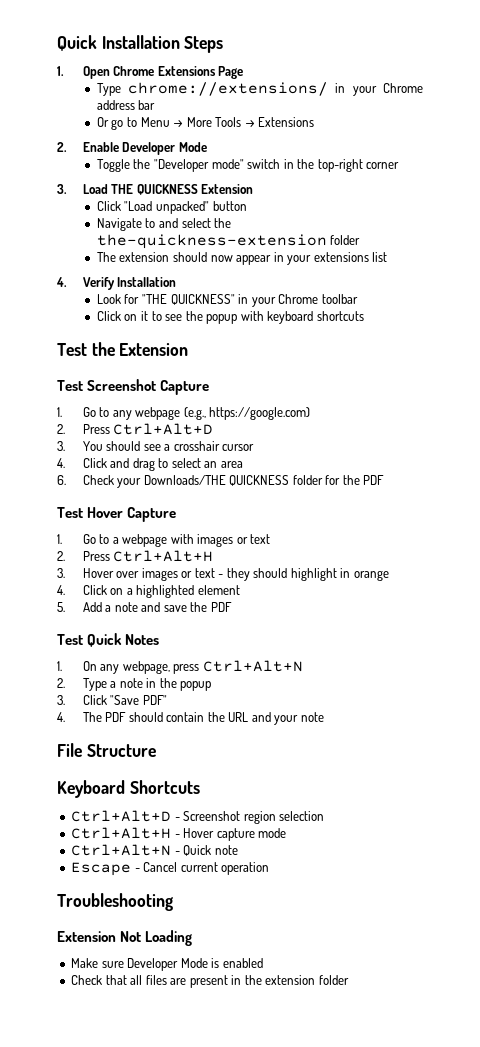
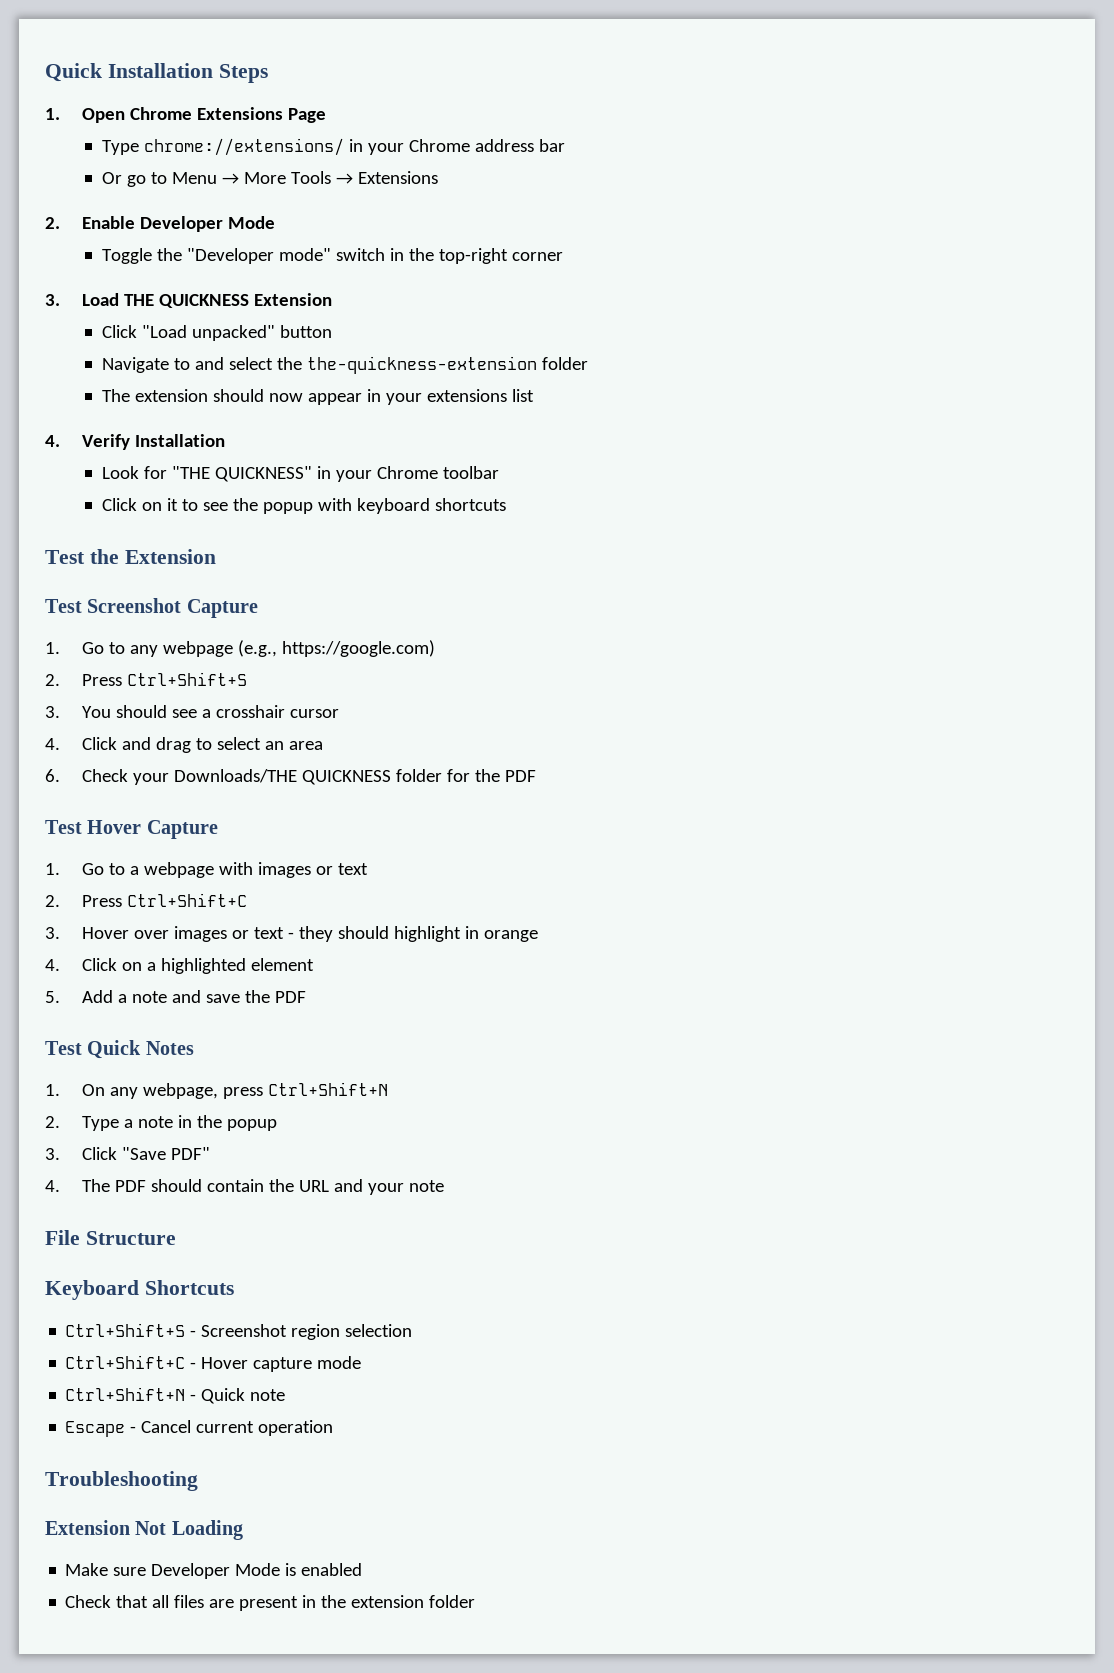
- 2. Press Ctrl+Alt+D
+ 2. Press Ctrl+Shift+S
- 2. Press Ctrl+Alt+H
+ 2. Press Ctrl+Shift+C
- 1. On any webpage, press Ctrl+Alt+N
+ 1. On any webpage, press Ctrl+Shift+N
- Ctrl+Alt+D - Screenshot region selection
+ Ctrl+Shift+S - Screenshot region selection
- Ctrl+Alt+H - Hover capture mode
+ Ctrl+Shift+C - Hover capture mode
- Ctrl+Alt+N - Quick note
+ Ctrl+Shift+N - Quick note

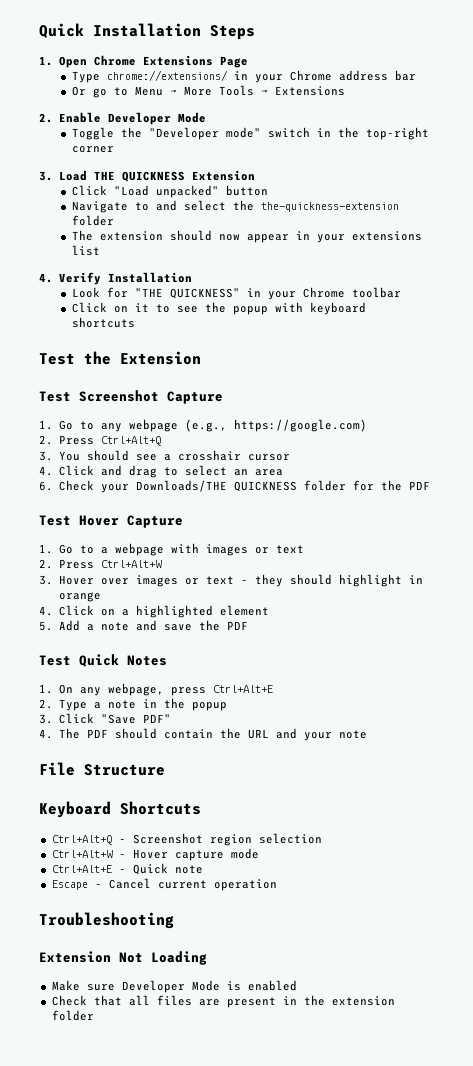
- 2. Press Ctrl+Shift+S
+ 2. Press Ctrl+Alt+Q
- 2. Press Ctrl+Shift+C
+ 2. Press Ctrl+Alt+W
- 1. On any webpage, press Ctrl+Shift+N
+ 1. On any webpage, press Ctrl+Alt+E
- Ctrl+Shift+S - Screenshot region selection
+ Ctrl+Alt+Q - Screenshot region selection
- Ctrl+Shift+C - Hover capture mode
+ Ctrl+Alt+W - Hover capture mode
- Ctrl+Shift+N - Quick note
+ Ctrl+Alt+E - Quick note

